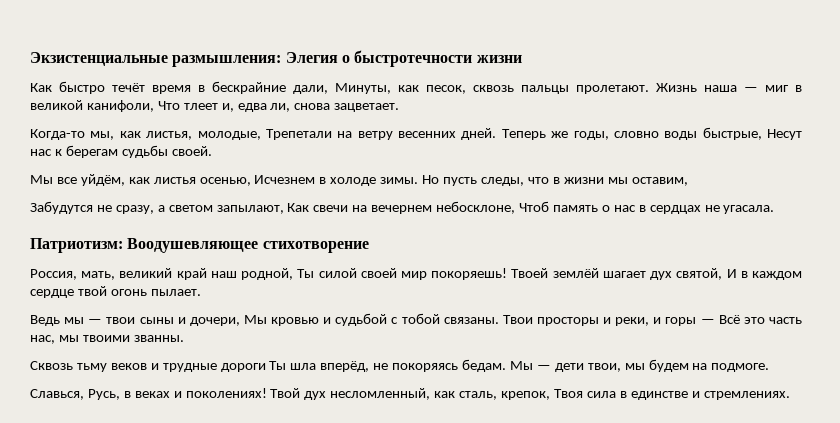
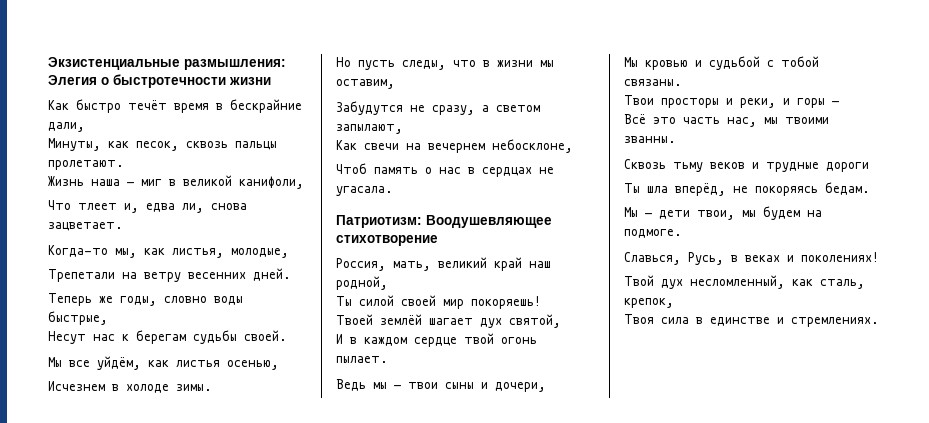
- Как быстро течёт время в бескрайние дали, Минуты, как песок, сквозь пальцы пролетают. Жизнь наша — миг в великой канифоли, Что тлеет и, едва ли, снова зацветает.
+ Как быстро течёт время в бескрайние дали,
+ Минуты, как песок, сквозь пальцы пролетают.
+ Жизнь наша — миг в великой канифоли,
+ Что тлеет и, едва ли, снова зацветает.
- Когда-то мы, как листья, молодые, Трепетали на ветру весенних дней. Теперь же годы, словно воды быстрые, Несут нас к берегам судьбы своей.
+ Когда-то мы, как листья, молодые,
+ Трепетали на ветру весенних дней.
+ Теперь же годы, словно воды быстрые,
+ Несут нас к берегам судьбы своей.
- Мы все уйдём, как листья осенью, Исчезнем в холоде зимы. Но пусть следы, что в жизни мы оставим,
+ Мы все уйдём, как листья осенью,
+ Исчезнем в холоде зимы.
+ Но пусть следы, что в жизни мы оставим,
- Забудутся не сразу, а светом запылают, Как свечи на вечернем небосклоне, Чтоб память о нас в сердцах не угасала.
+ Забудутся не сразу, а светом запылают,
+ Как свечи на вечернем небосклоне,
+ Чтоб память о нас в сердцах не угасала.
- Россия, мать, великий край наш родной, Ты силой своей мир покоряешь! Твоей землёй шагает дух святой, И в каждом сердце твой огонь пылает.
+ Россия, мать, великий край наш родной,
+ Ты силой своей мир покоряешь!
+ Твоей землёй шагает дух святой,
+ И в каждом сердце твой огонь пылает.
- Ведь мы — твои сыны и дочери, Мы кровью и судьбой с тобой связаны. Твои просторы и реки, и горы — Всё это часть нас, мы твоими званны.
+ Ведь мы — твои сыны и дочери,
+ Мы кровью и судьбой с тобой связаны.
+ Твои просторы и реки, и горы —
+ Всё это часть нас, мы твоими званны.
- Сквозь тьму веков и трудные дороги Ты шла вперёд, не покоряясь бедам. Мы — дети твои, мы будем на подмоге.
+ Сквозь тьму веков и трудные дороги
+ Ты шла вперёд, не покоряясь бедам.
+ Мы — дети твои, мы будем на подмоге.
- Славься, Русь, в веках и поколениях! Твой дух несломленный, как сталь, крепок, Твоя сила в единстве и стремлениях.
+ Славься, Русь, в веках и поколениях!
+ Твой дух несломленный, как сталь, крепок,
+ Твоя сила в единстве и стремлениях.

